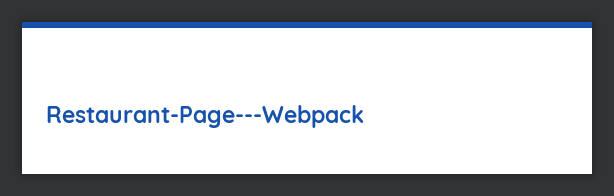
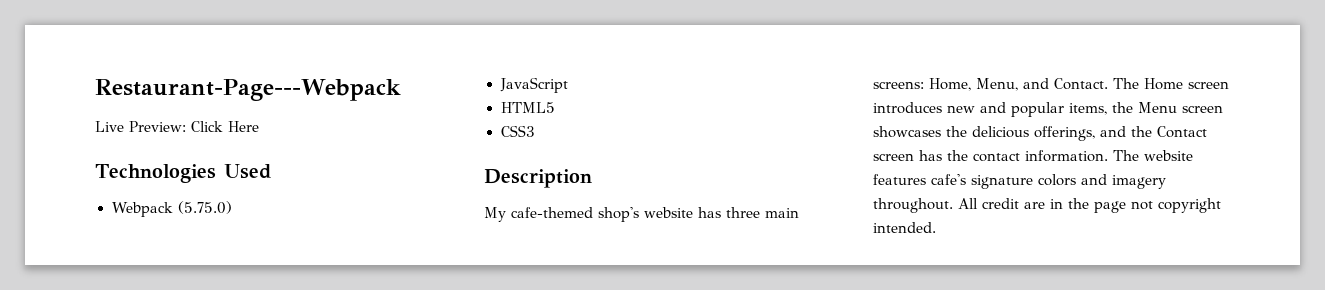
+ Live Preview: Click Here
+ Technologies Used
+ Webpack (5.75.0)
+ JavaScript
+ HTML5
+ CSS3
+ Description
+ My cafe-themed shop's website has three main screens: Home, Menu, and Contact. The Home screen introduces new and popular items, the Menu screen showcases the delicious offerings, and the Contact screen has the contact information. The website features cafe's signature colors and imagery throughout. All credit are in the page not copyright intended.

